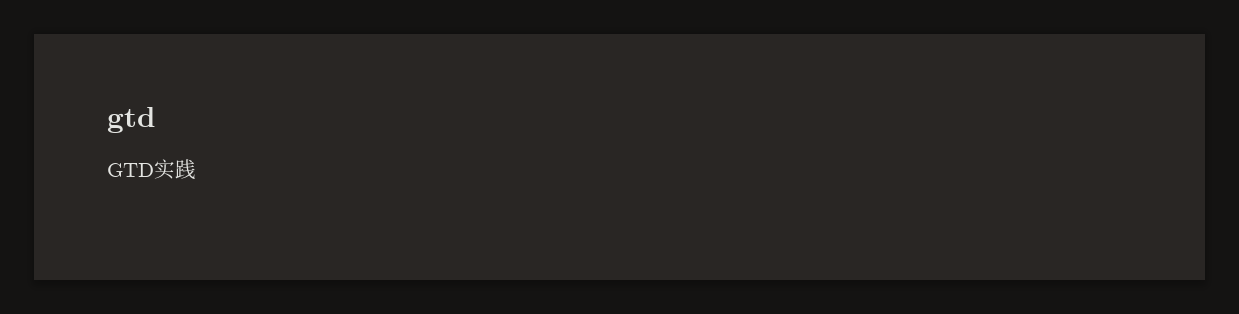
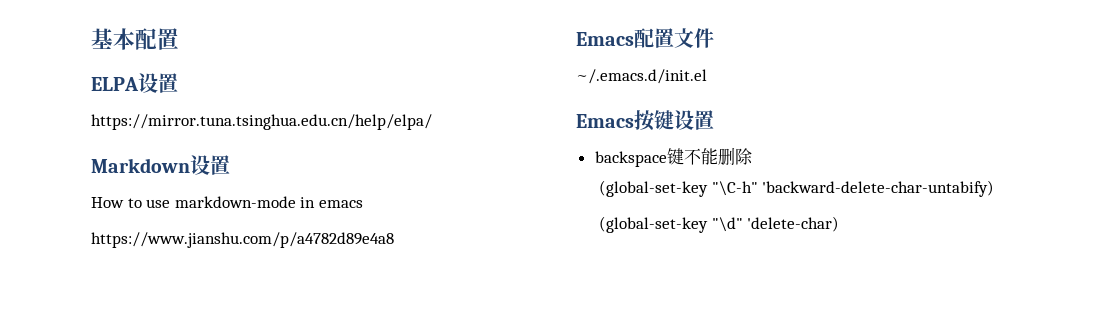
- gtd
- GTD实践
+ 基本配置
+ ELPA设置
+ https://mirror.tuna.tsinghua.edu.cn/help/elpa/
+ Markdown设置
+ How to use markdown-mode in emacs
+ https://www.jianshu.com/p/a4782d89e4a8
+ Emacs配置文件
+ ~/.emacs.d/init.el
+ Emacs按键设置
+ backspace键不能删除
+ (global-set-key "\C-h" 'backward-delete-char-untabify)
+ (global-set-key "\d" 'delete-char)

